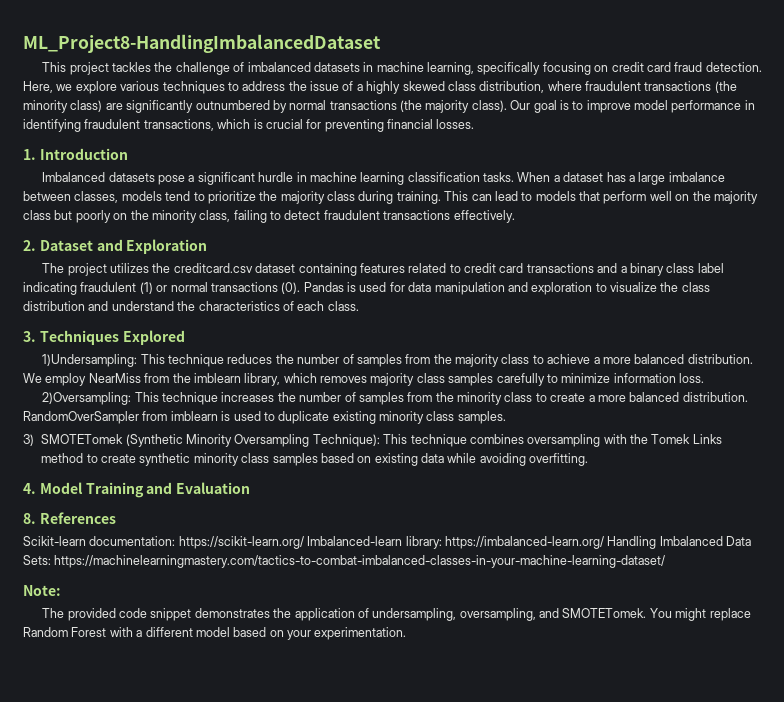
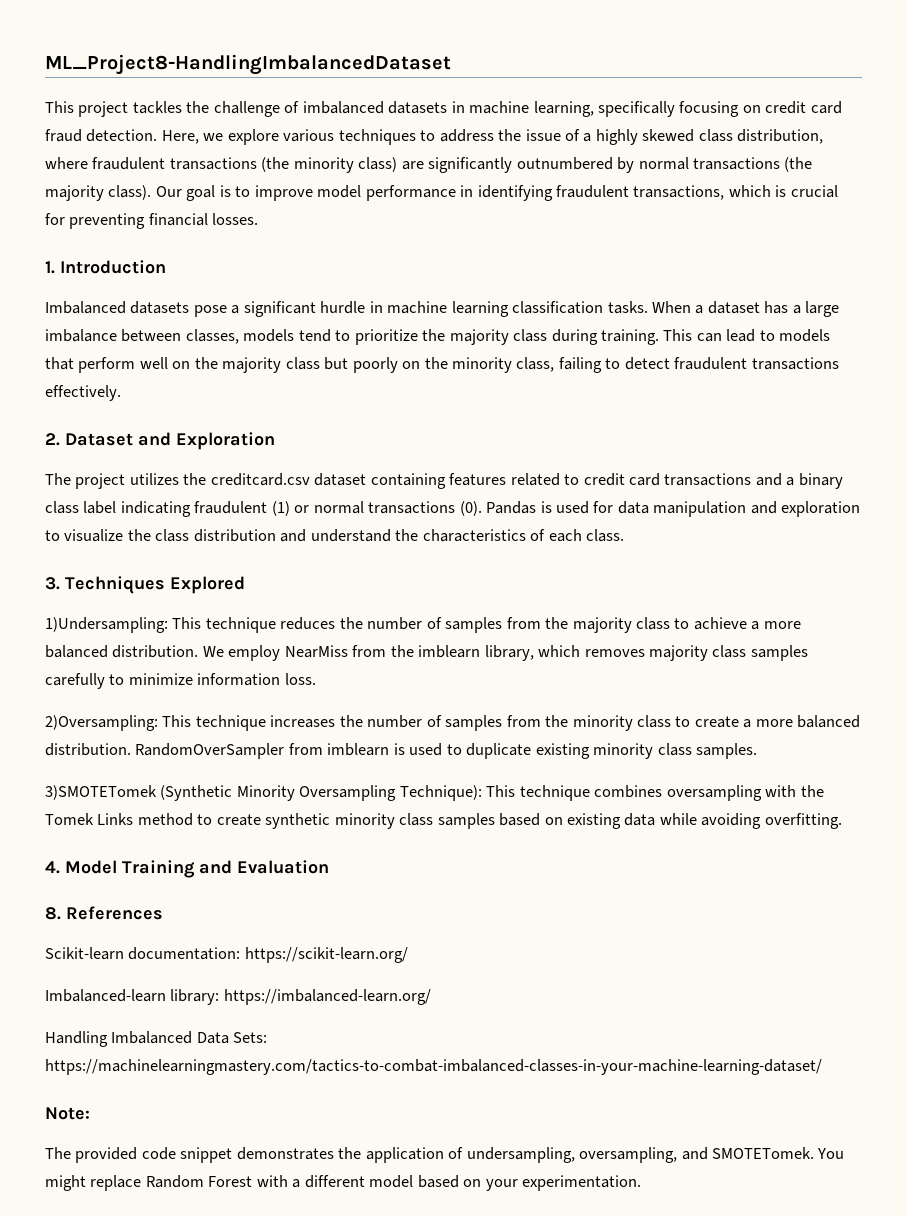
- 3) SMOTETomek (Synthetic Minority Oversampling Technique): This technique combines oversampling with the Tomek Links method to create synthetic minority class samples based on existing data while avoiding overfitting.
+ 3)SMOTETomek (Synthetic Minority Oversampling Technique): This technique combines oversampling with the Tomek Links method to create synthetic minority class samples based on existing data while avoiding overfitting.
- Scikit-learn documentation: https://scikit-learn.org/ Imbalanced-learn library: https://imbalanced-learn.org/ Handling Imbalanced Data Sets: https://machinelearningmastery.com/tactics-to-combat-imbalanced-classes-in-your-machine-learning-dataset/
+ Scikit-learn documentation: https://scikit-learn.org/
+ Imbalanced-learn library: https://imbalanced-learn.org/
+ Handling Imbalanced Data Sets: https://machinelearningmastery.com/tactics-to-combat-imbalanced-classes-in-your-machine-learning-dataset/

